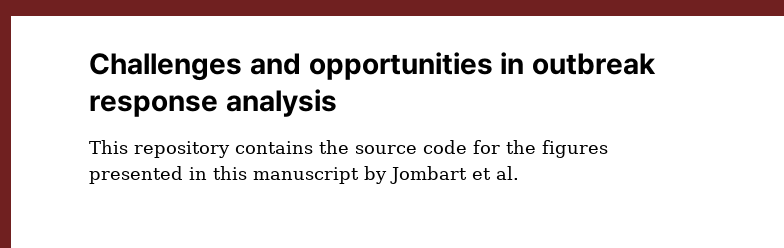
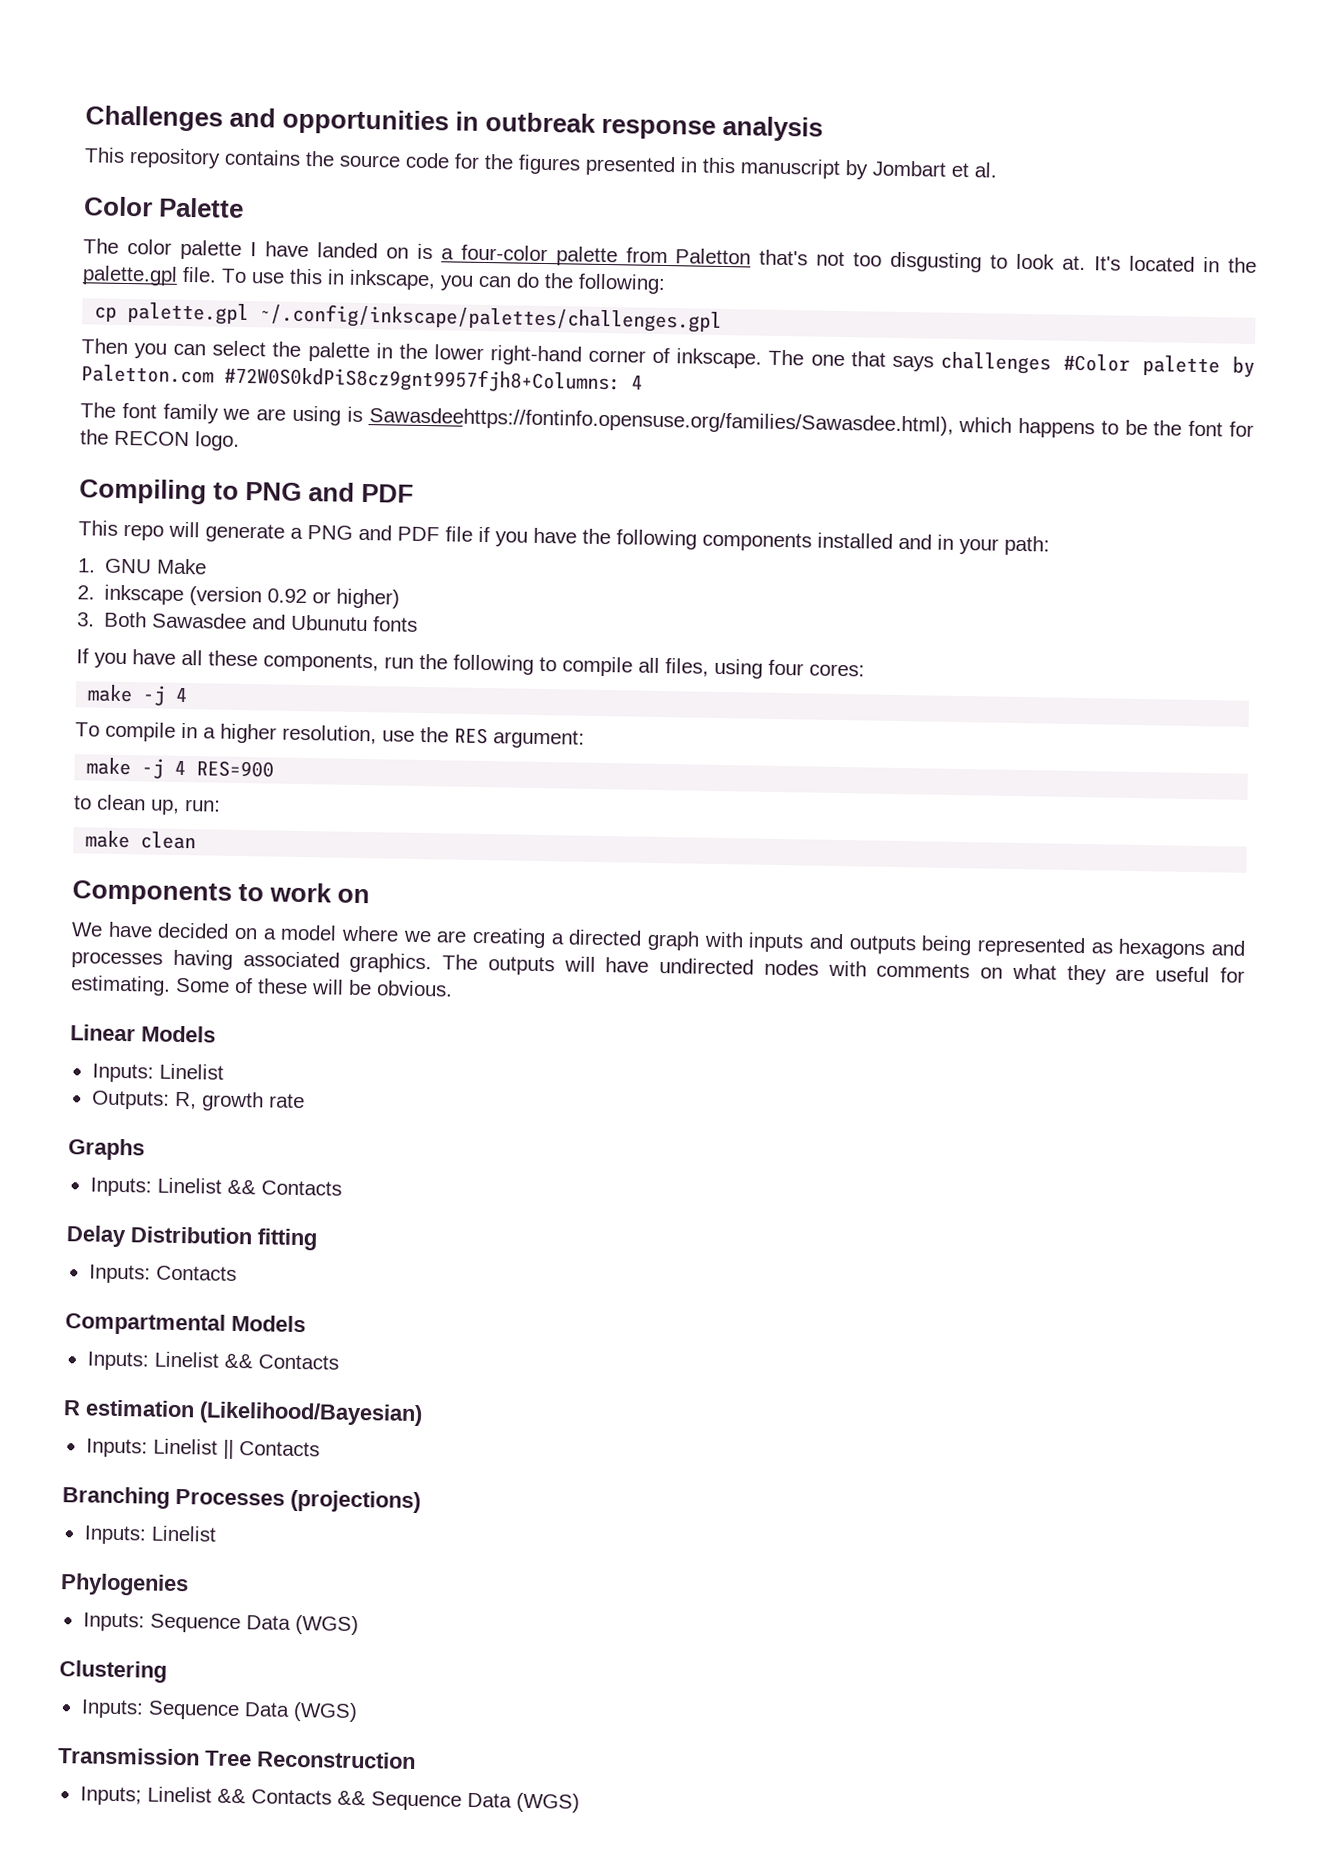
+ Color Palette
+ The color palette I have landed on is a four-color palette from Paletton that's not too disgusting to look at. It's located in the palette.gpl file. To use this in inkscape, you can do the following:
+ cp palette.gpl ~/.config/inkscape/palettes/challenges.gpl
+ Then you can select the palette in the lower right-hand corner of inkscape. The one that says challenges #Color palette by Paletton.com #72W0S0kdPiS8cz9gnt9957fjh8+Columns: 4
+ The font family we are using is Sawasdeehttps://fontinfo.opensuse.org/families/Sawasdee.html), which happens to be the font for the RECON logo.
+ Compiling to PNG and PDF
+ This repo will generate a PNG and PDF file if you have the following components installed and in your path:
+ 1. GNU Make
+ 2. inkscape (version 0.92 or higher)
+ 3. Both Sawasdee and Ubunutu fonts
+ If you have all these components, run the following to compile all files, using four cores:
+ make -j 4
+ To compile in a higher resolution, use the RES argument:
+ make -j 4 RES=900
+ to clean up, run:
+ make clean
+ Components to work on
+ We have decided on a model where we are creating a directed graph with inputs and outputs being represented as hexagons and processes having associated graphics. The outputs will have undirected nodes with comments on what they are useful for estimating. Some of these will be obvious.
+ Linear Models
+ Inputs: Linelist
+ Outputs: R, growth rate
+ Graphs
+ Inputs: Linelist && Contacts
+ Delay Distribution fitting
+ Inputs: Contacts
+ Compartmental Models
+ Inputs: Linelist && Contacts
+ R estimation (Likelihood/Bayesian)
+ Inputs: Linelist || Contacts
+ Branching Processes (projections)
+ Inputs: Linelist
+ Phylogenies
+ Inputs: Sequence Data (WGS)
+ Clustering
+ Inputs: Sequence Data (WGS)
+ Transmission Tree Reconstruction
+ Inputs; Linelist && Contacts && Sequence Data (WGS)

